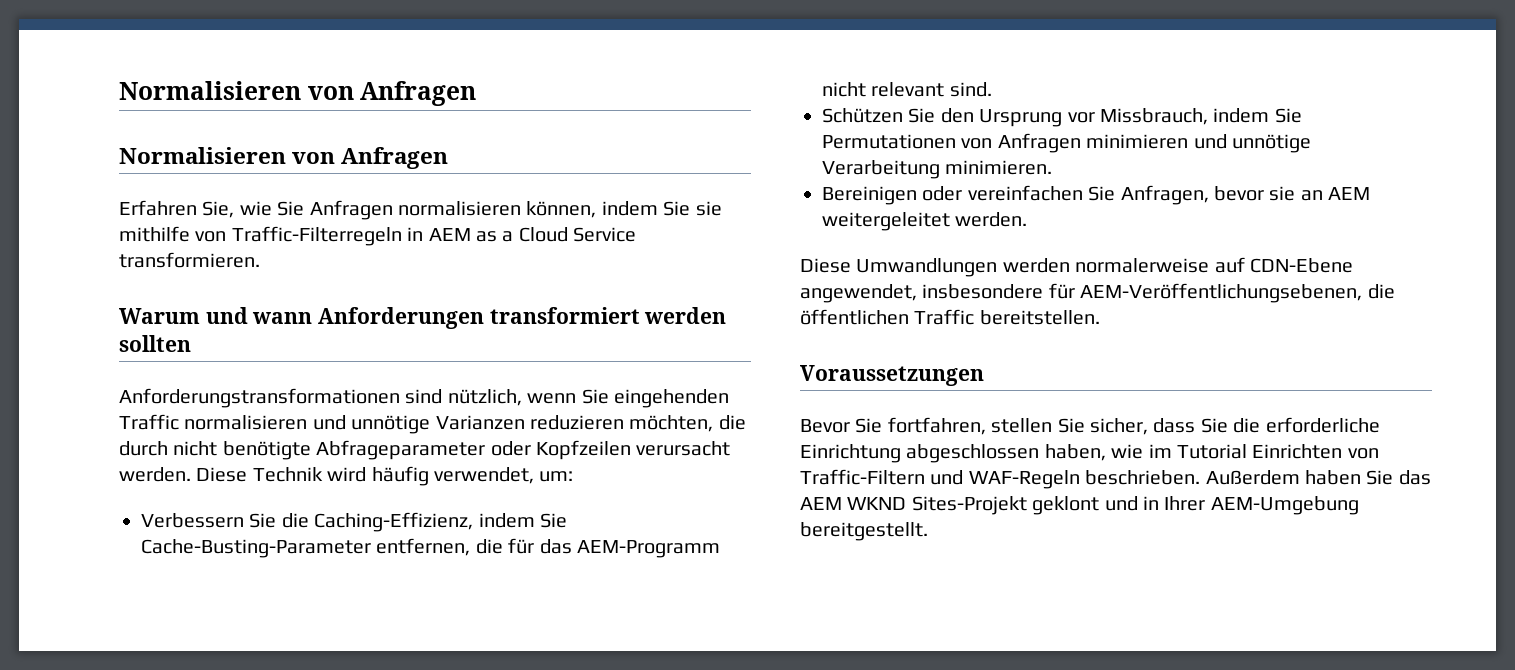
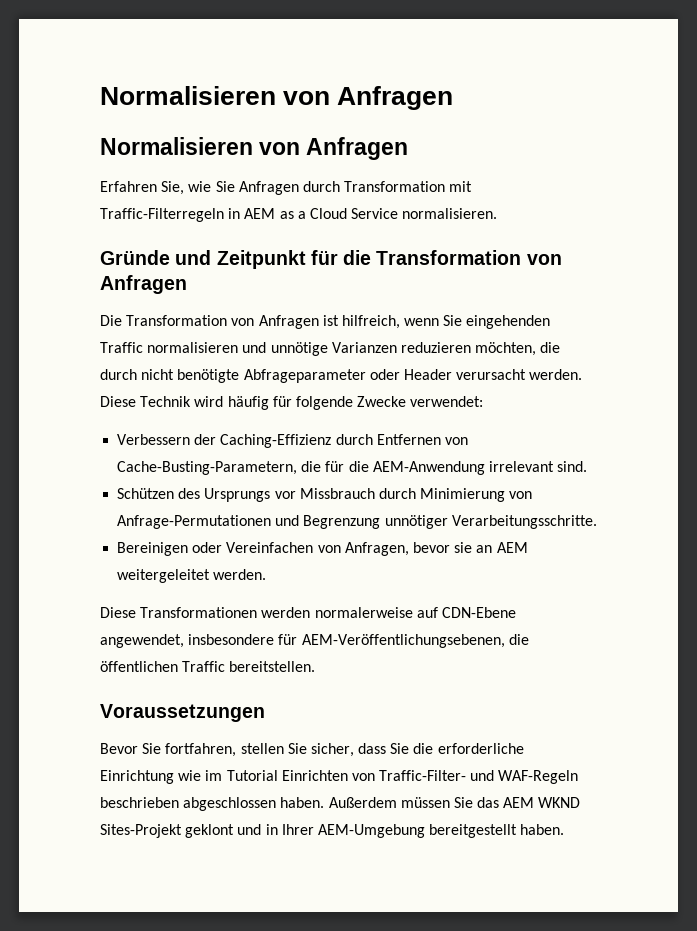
- Erfahren Sie, wie Sie Anfragen normalisieren können, indem Sie sie mithilfe von Traffic-Filterregeln in AEM as a Cloud Service transformieren.
- Warum und wann Anforderungen transformiert werden sollten
- Anforderungstransformationen sind nützlich, wenn Sie eingehenden Traffic normalisieren und unnötige Varianzen reduzieren möchten, die durch nicht benötigte Abfrageparameter oder Kopfzeilen verursacht werden.
+ Erfahren Sie, wie Sie Anfragen durch Transformation mit Traffic-Filterregeln in AEM as a Cloud Service normalisieren.
+ Gründe und Zeitpunkt für die Transformation von Anfragen
+ Die Transformation von Anfragen ist hilfreich, wenn Sie eingehenden Traffic normalisieren und unnötige Varianzen reduzieren möchten, die durch nicht benötigte Abfrageparameter oder Header verursacht werden.
- Diese Technik wird häufig verwendet, um:
- Verbessern Sie die Caching-Effizienz, indem Sie Cache-Busting-Parameter entfernen, die für das AEM-Programm nicht relevant sind.
- Schützen Sie den Ursprung vor Missbrauch, indem Sie Permutationen von Anfragen minimieren und unnötige Verarbeitung minimieren.
+ Diese Technik wird häufig für folgende Zwecke verwendet:
+ Verbessern der Caching-Effizienz durch Entfernen von Cache-Busting-Parametern, die für die AEM-Anwendung irrelevant sind.
+ Schützen des Ursprungs vor Missbrauch durch Minimierung von Anfrage-Permutationen und Begrenzung unnötiger Verarbeitungsschritte.
- Bereinigen oder vereinfachen Sie Anfragen, bevor sie an AEM weitergeleitet werden.
+ Bereinigen oder Vereinfachen von Anfragen, bevor sie an AEM weitergeleitet werden.
- Diese Umwandlungen werden normalerweise auf CDN-Ebene angewendet, insbesondere für AEM-Veröffentlichungsebenen, die öffentlichen Traffic bereitstellen.
+ Diese Transformationen werden normalerweise auf CDN-Ebene angewendet, insbesondere für AEM-Veröffentlichungsebenen, die öffentlichen Traffic bereitstellen.
- Bevor Sie fortfahren, stellen Sie sicher, dass Sie die erforderliche Einrichtung abgeschlossen haben, wie im Tutorial Einrichten von Traffic-Filtern und WAF-Regeln beschrieben. Außerdem haben Sie das AEM WKND Sites-Projekt geklont und in Ihrer AEM-Umgebung bereitgestellt.
+ Bevor Sie fortfahren, stellen Sie sicher, dass Sie die erforderliche Einrichtung wie im Tutorial Einrichten von Traffic-Filter- und WAF-Regeln beschrieben abgeschlossen haben. Außerdem müssen Sie das AEM WKND Sites-Projekt geklont und in Ihrer AEM-Umgebung bereitgestellt haben.

